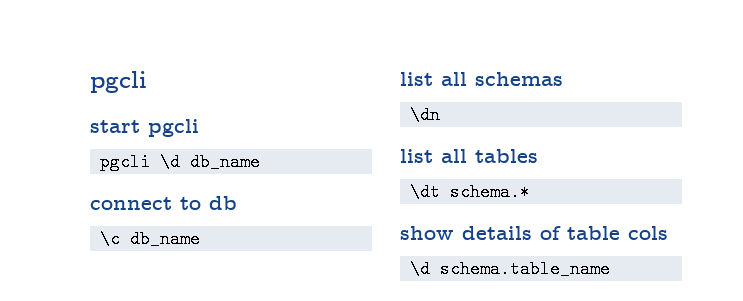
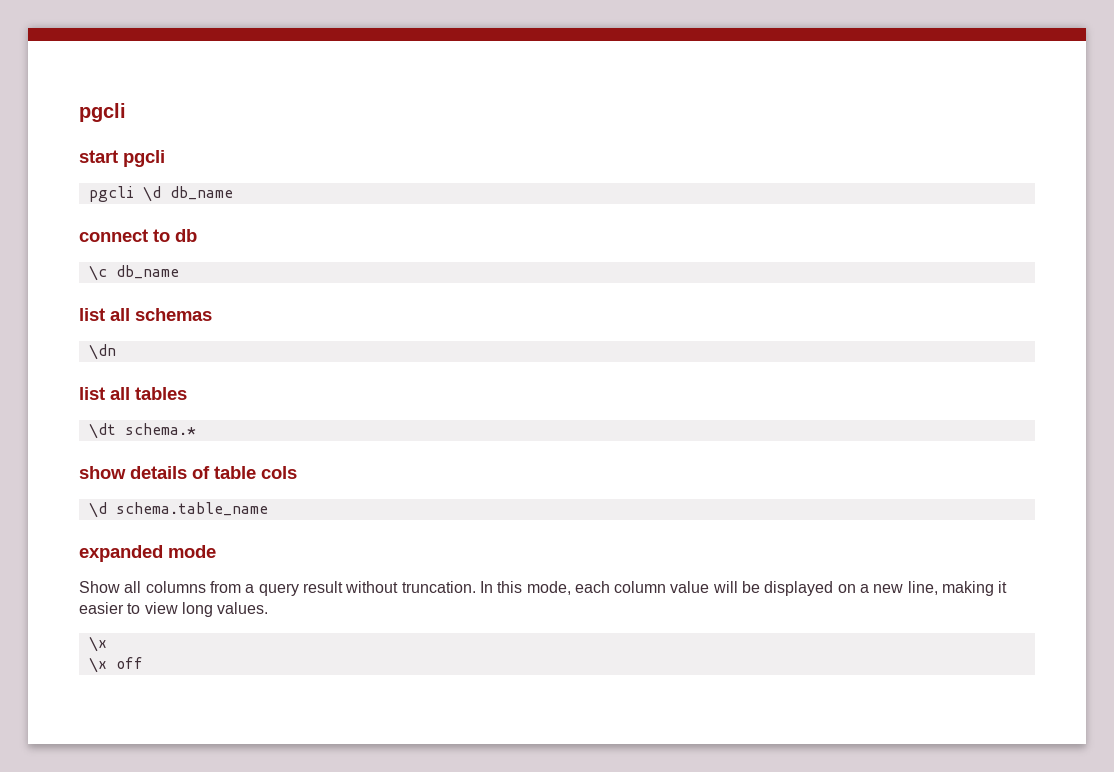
+ expanded mode
+ Show all columns from a query result without truncation. In this mode, each column value will be displayed on a new line, making it easier to view long values.
+ \x
+ \x off

